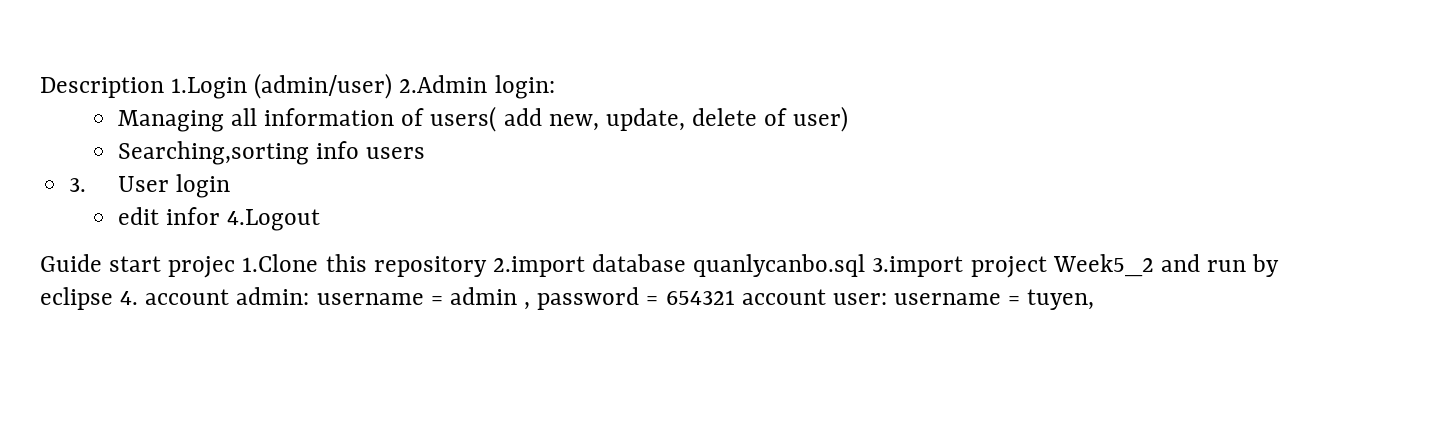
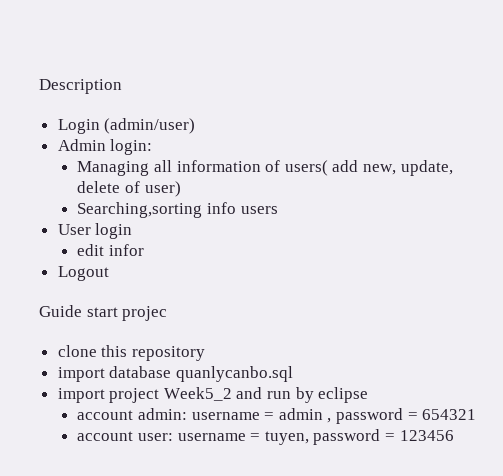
- Description 1.Login (admin/user) 2.Admin login:
+ Description
+ Login (admin/user)
+ Admin login:
- 3. User login
+ User login
- edit infor 4.Logout
+ edit infor
+ Logout
- Guide start projec 1.Clone this repository 2.import database quanlycanbo.sql 3.import project Week5_2 and run by eclipse 4. account admin: username = admin , password = 654321 account user: username = tuyen,
+ Guide start projec
+ clone this repository
+ import database quanlycanbo.sql
+ import project Week5_2 and run by eclipse
+ account admin: username = admin , password = 654321
+ account user: username = tuyen, password = 123456

